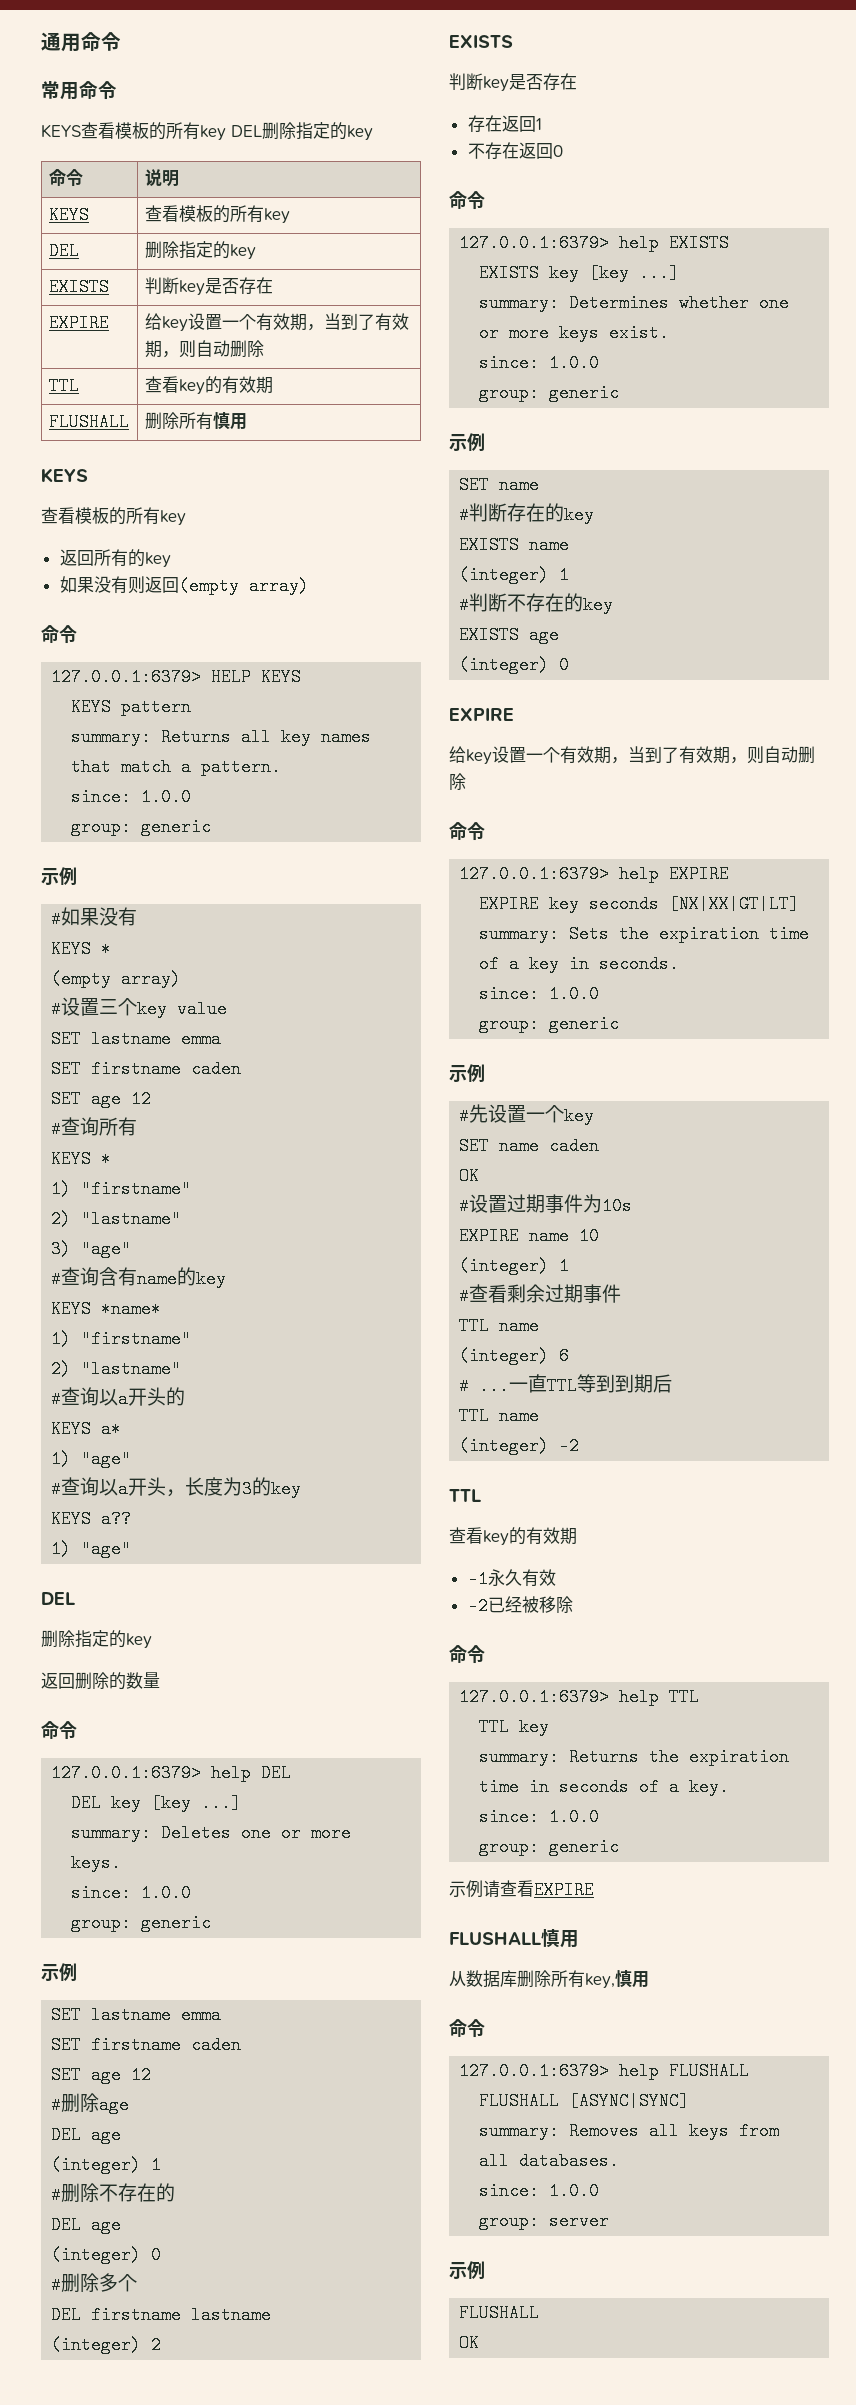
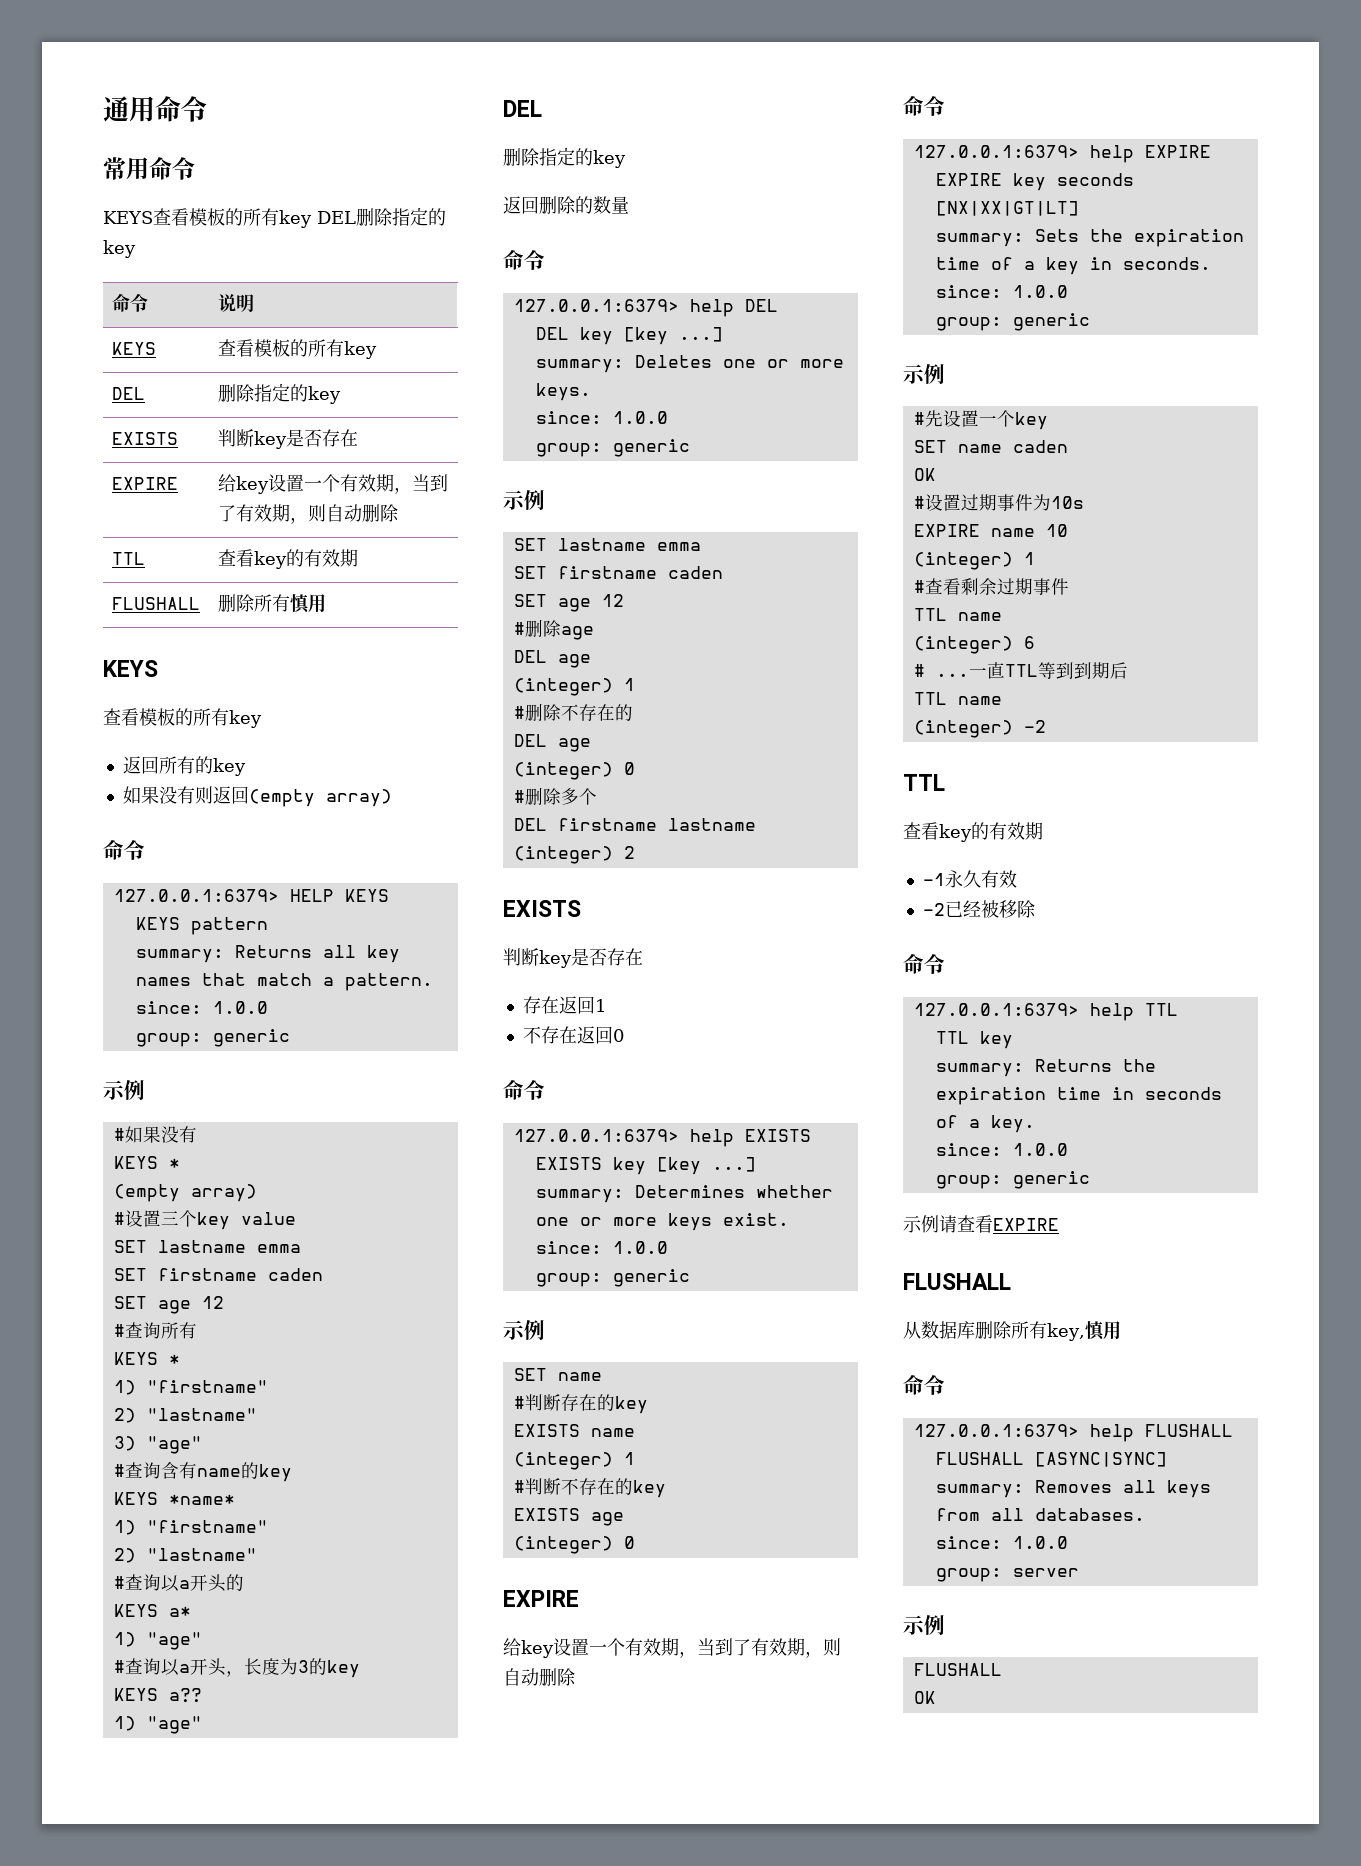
  示例请查看EXPIRE
- FLUSHALL慎用
+ FLUSHALL

